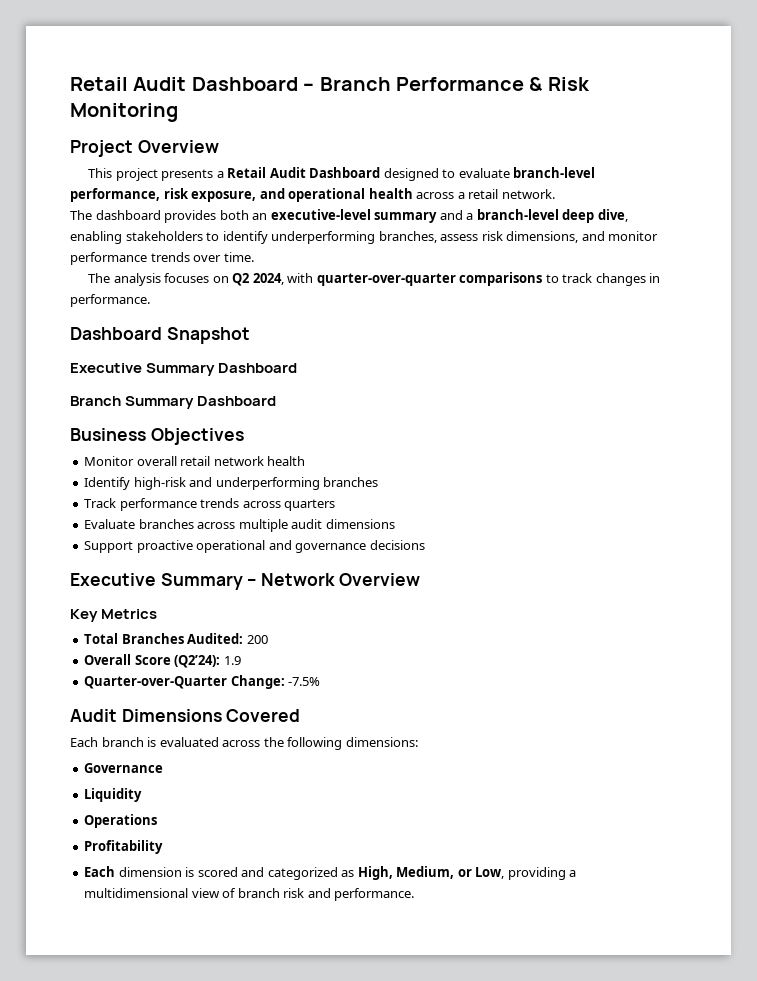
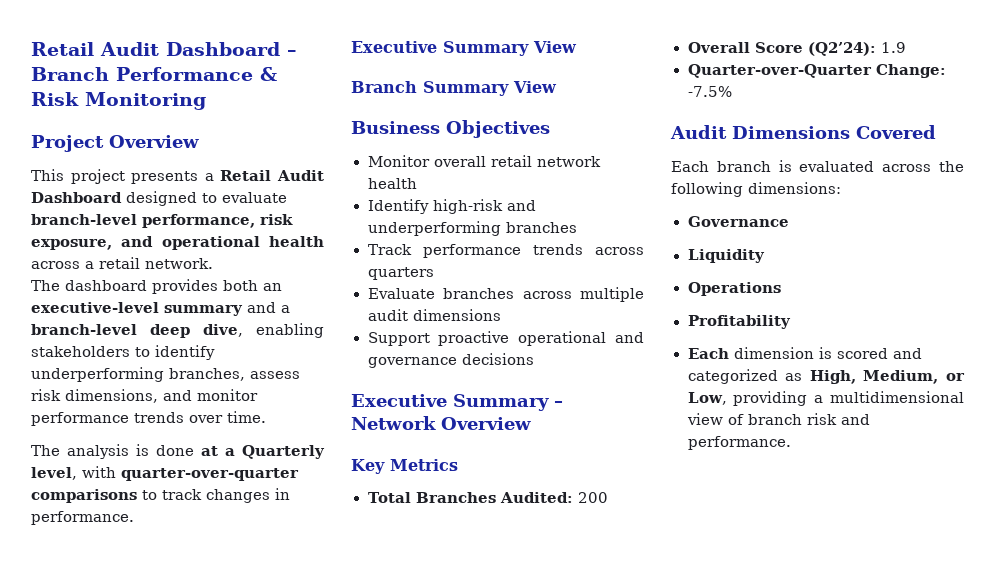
- The analysis focuses on Q2 2024, with quarter-over-quarter comparisons to track changes in performance.
+ The analysis is done at a Quarterly level, with quarter-over-quarter comparisons to track changes in performance.
- Dashboard Snapshot
- Executive Summary Dashboard
+ Executive Summary View
- Branch Summary Dashboard
+ Branch Summary View

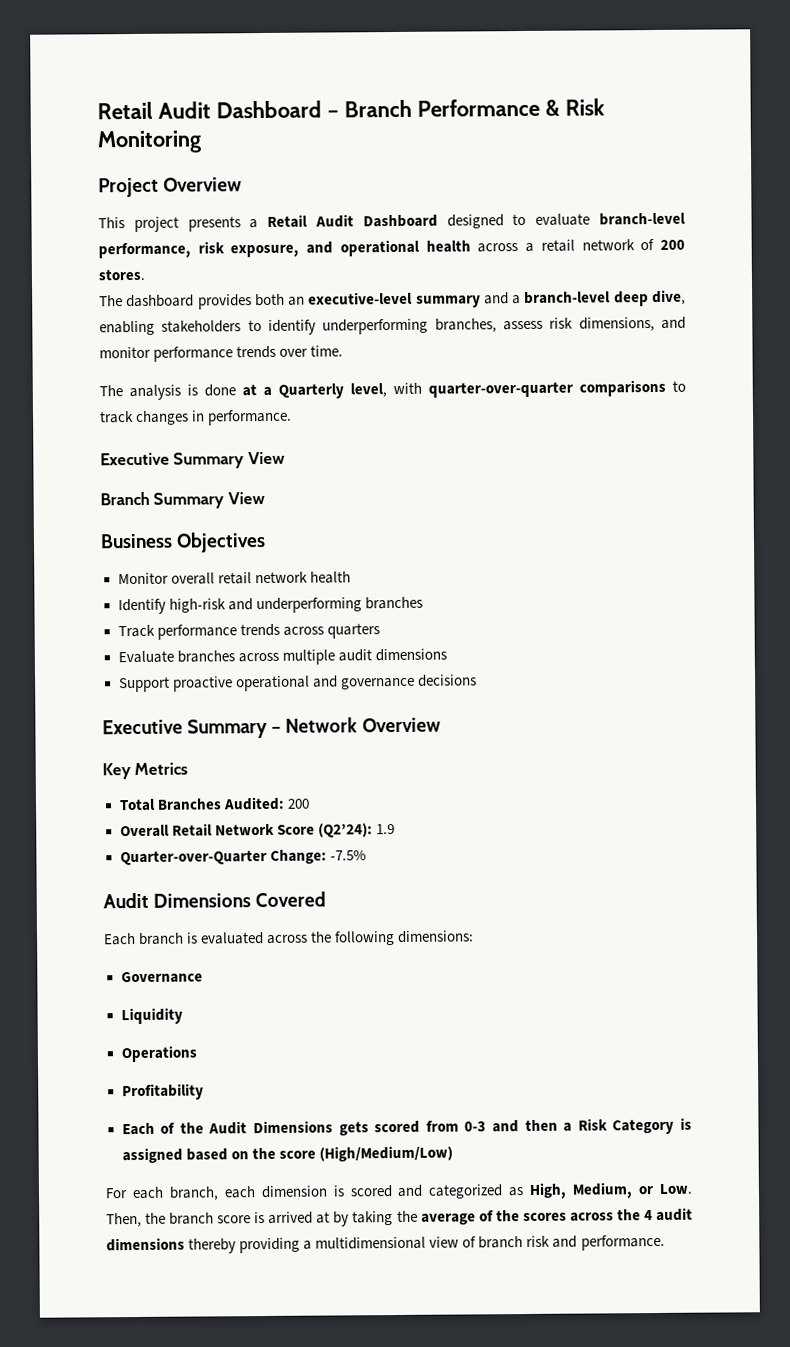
- This project presents a Retail Audit Dashboard designed to evaluate branch-level performance, risk exposure, and operational health across a retail network.
+ This project presents a Retail Audit Dashboard designed to evaluate branch-level performance, risk exposure, and operational health across a retail network of 200 stores.
- Overall Score (Q2’24): 1.9
+ Overall Retail Network Score (Q2’24): 1.9
- Each dimension is scored and categorized as High, Medium, or Low, providing a multidimensional view of branch risk and performance.
+ Each of the Audit Dimensions gets scored from 0-3 and then a Risk Category is assigned based on the score (High/Medium/Low)
+ For each branch, each dimension is scored and categorized as High, Medium, or Low. Then, the branch score is arrived at by taking the average of the scores across the 4 audit dimensions thereby providing a multidimensional view of branch risk and performance.

